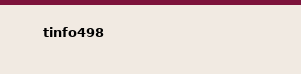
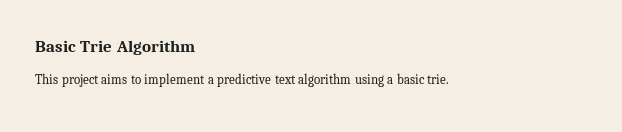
- tinfo498
+ Basic Trie Algorithm
+ This project aims to implement a predictive text algorithm using a basic trie.

